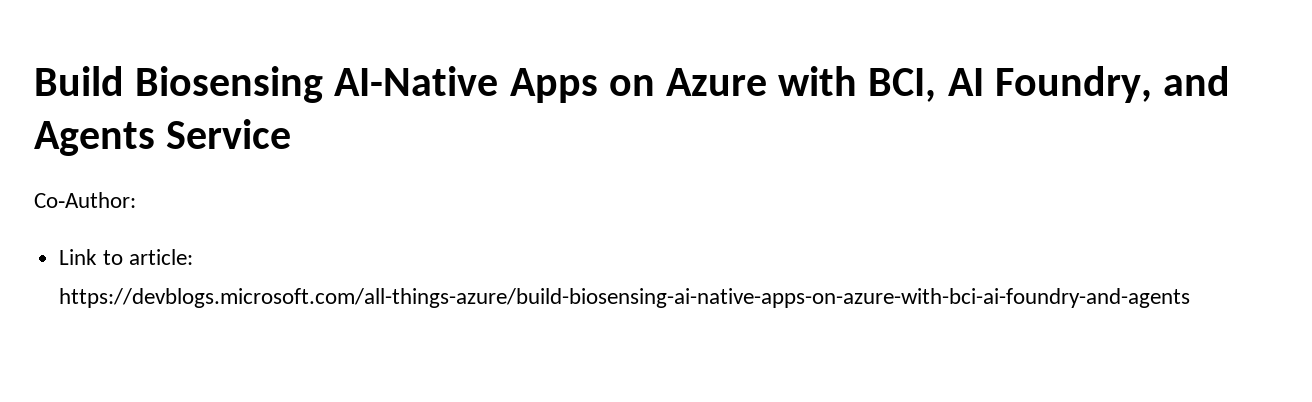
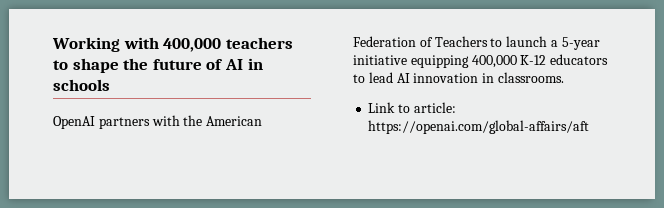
- Build Biosensing AI-Native Apps on Azure with BCI, AI Foundry, and Agents Service
- Co‑Author:
+ Working with 400,000 teachers to shape the future of AI in schools
+ OpenAI partners with the American Federation of Teachers to launch a 5-year initiative equipping 400,000 K-12 educators to lead AI innovation in classrooms.
- Link to article: https://devblogs.microsoft.com/all-things-azure/build-biosensing-ai-native-apps-on-azure-with-bci-ai-foundry-and-agents
+ Link to article: https://openai.com/global-affairs/aft

